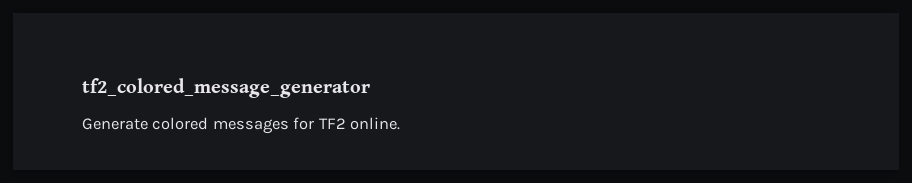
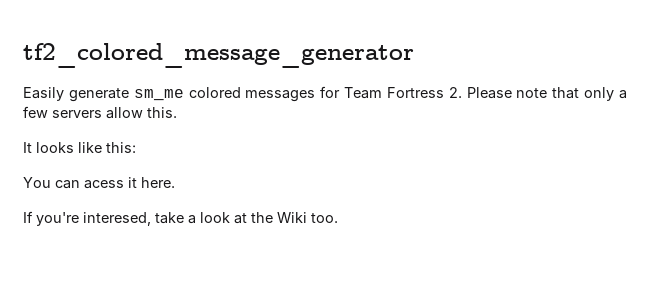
- Generate colored messages for TF2 online.
+ Easily generate sm_me colored messages for Team Fortress 2. Please note that only a few servers allow this.
+ It looks like this:
+ You can acess it here.
+ If you're interesed, take a look at the Wiki too.

